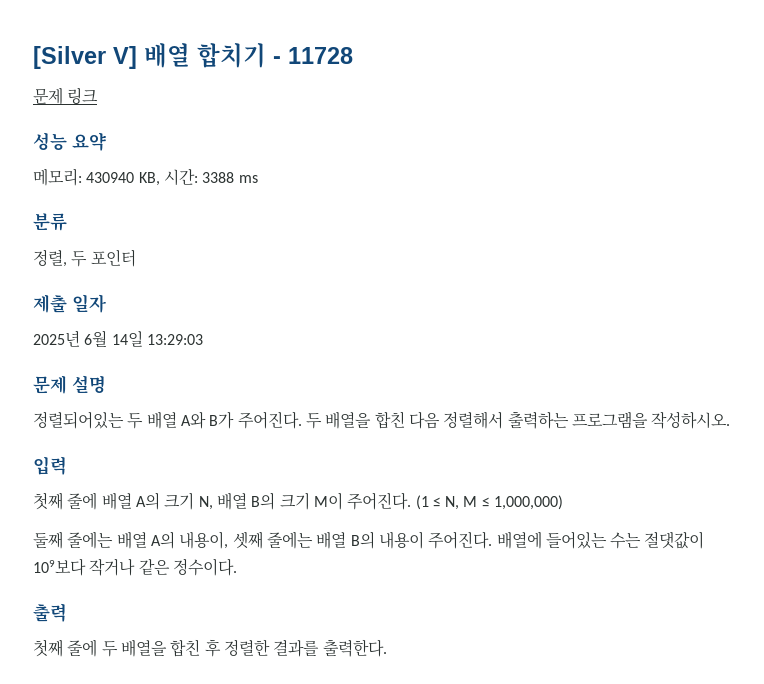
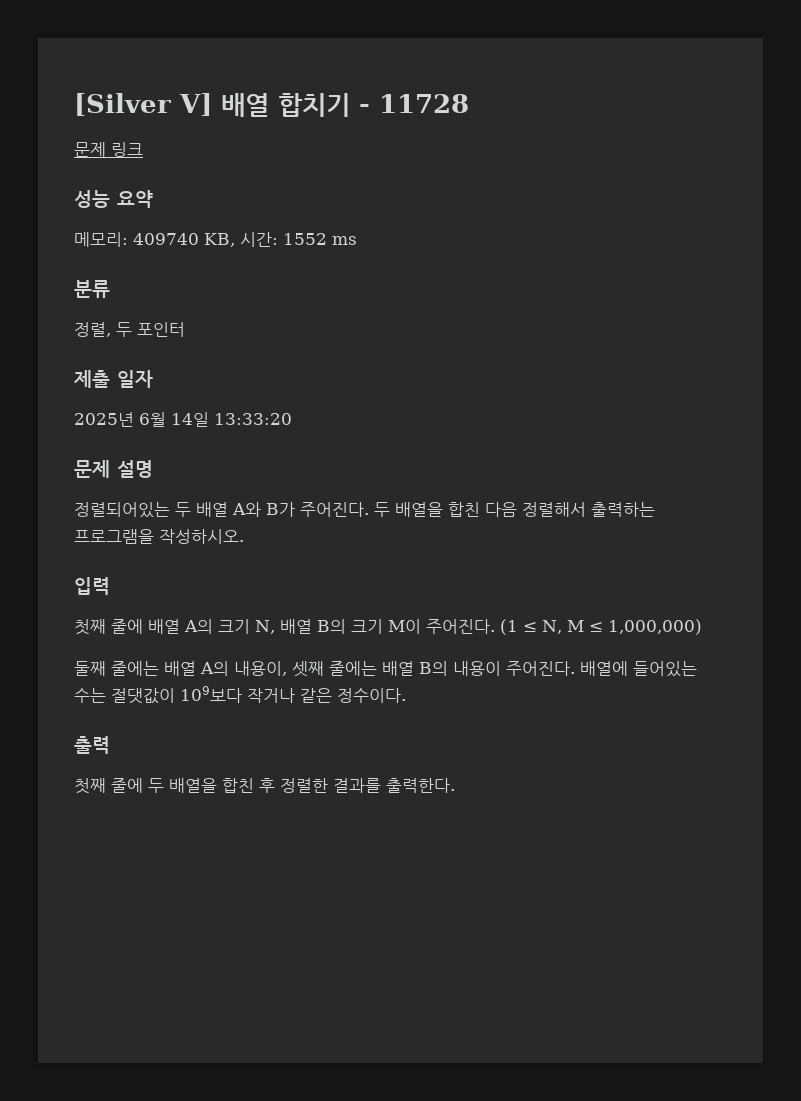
- 메모리: 430940 KB, 시간: 3388 ms
+ 메모리: 409740 KB, 시간: 1552 ms
- 2025년 6월 14일 13:29:03
+ 2025년 6월 14일 13:33:20

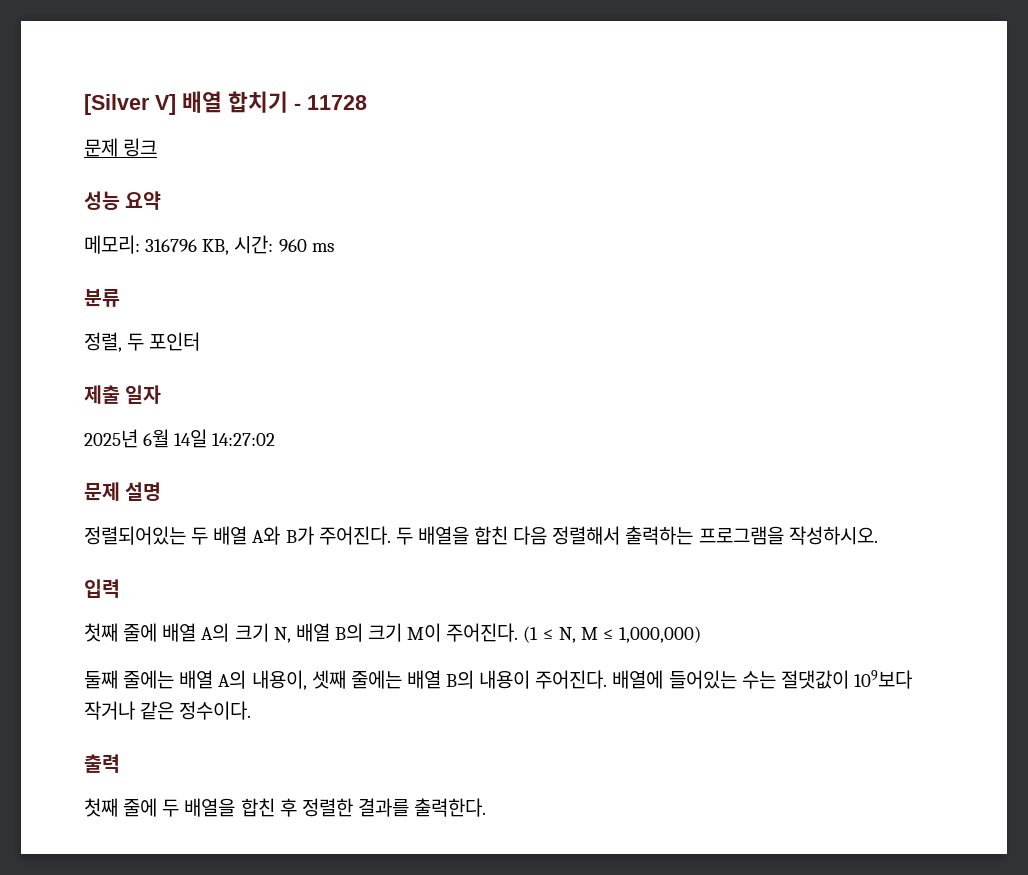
- 메모리: 409740 KB, 시간: 1552 ms
+ 메모리: 316796 KB, 시간: 960 ms
- 2025년 6월 14일 13:33:20
+ 2025년 6월 14일 14:27:02

